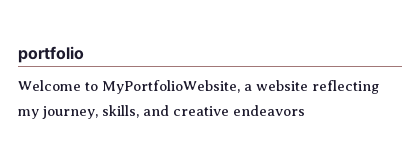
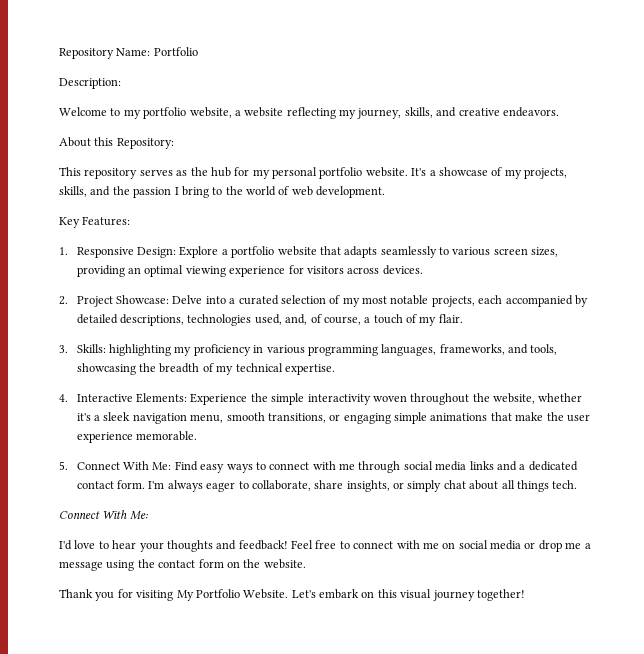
- portfolio
+ Repository Name: Portfolio
+ Description:
- Welcome to MyPortfolioWebsite, a website reflecting my journey, skills, and creative endeavors
+ Welcome to my portfolio website, a website reflecting my journey, skills, and creative endeavors.
+ About this Repository:
+ This repository serves as the hub for my personal portfolio website. It's a showcase of my projects, skills, and the passion I bring to the world of web development.
+ Key Features:
+ 1. Responsive Design: Explore a portfolio website that adapts seamlessly to various screen sizes, providing an optimal viewing experience for visitors across devices.
+ 2. Project Showcase: Delve into a curated selection of my most notable projects, each accompanied by detailed descriptions, technologies used, and, of course, a touch of my flair.
+ 3. Skills: highlighting my proficiency in various programming languages, frameworks, and tools, showcasing the breadth of my technical expertise.
+ 4. Interactive Elements: Experience the simple interactivity woven throughout the website, whether it's a sleek navigation menu, smooth transitions, or engaging simple animations that make the user experience memorable.
+ 5. Connect With Me: Find easy ways to connect with me through social media links and a dedicated contact form. I'm always eager to collaborate, share insights, or simply chat about all things tech.
+ Connect With Me:
+ I'd love to hear your thoughts and feedback! Feel free to connect with me on social media or drop me a message using the contact form on the website.
+ Thank you for visiting My Portfolio Website. Let's embark on this visual journey together!

